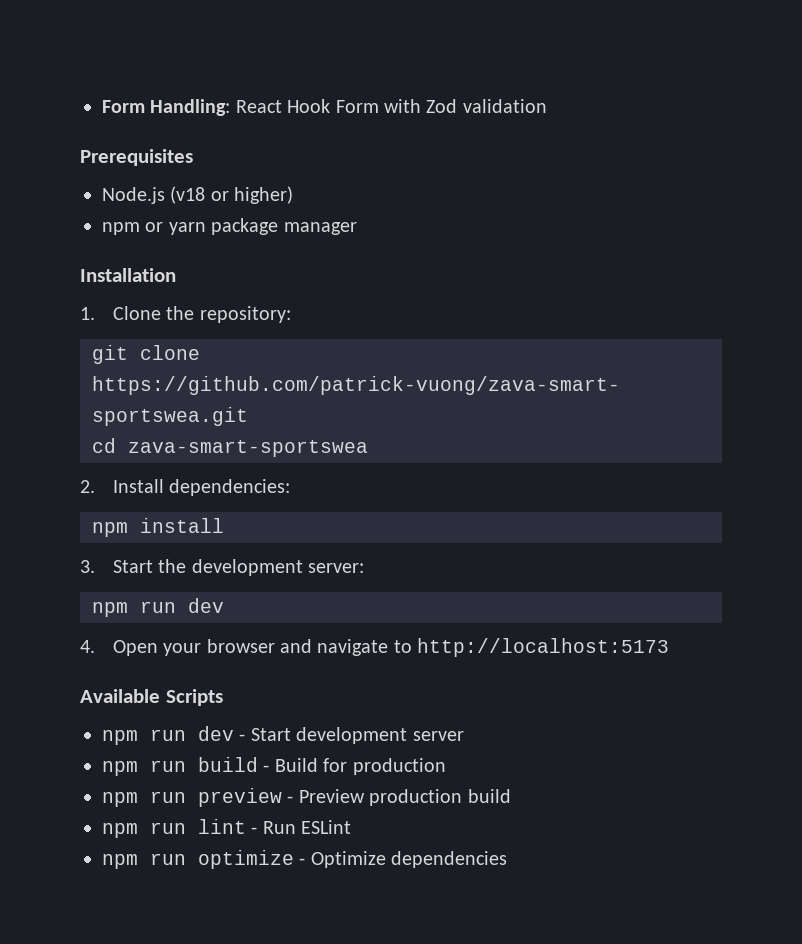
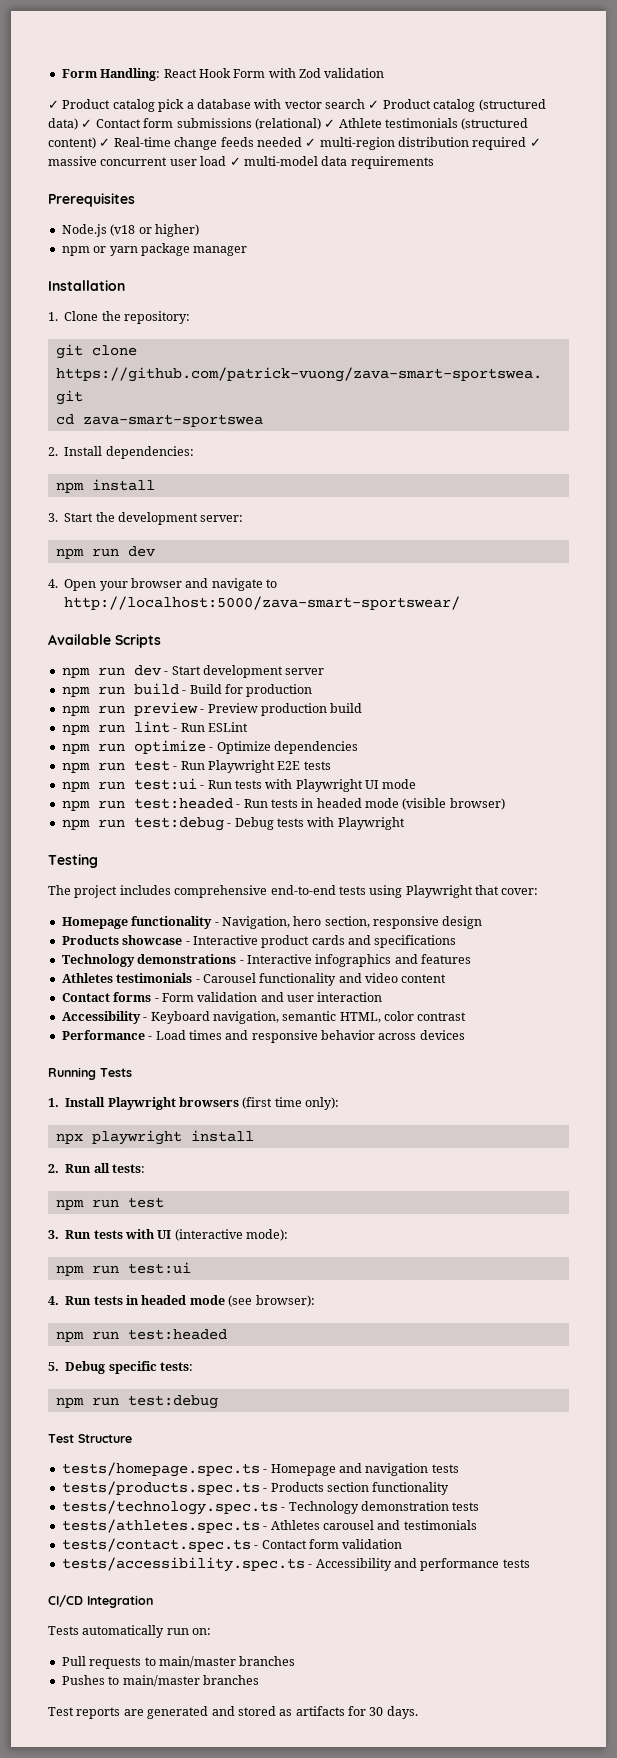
+ ✓ Product catalog pick a database with vector search ✓ Product catalog (structured data) ✓ Contact form submissions (relational) ✓ Athlete testimonials (structured content) ✓ Real-time change feeds needed ✓ multi-region distribution required ✓ massive concurrent user load ✓ multi-model data requirements
- 4. Open your browser and navigate to http://localhost:5173
+ 4. Open your browser and navigate to http://localhost:5000/zava-smart-sportswear/
+ npm run test - Run Playwright E2E tests
+ npm run test:ui - Run tests with Playwright UI mode
+ npm run test:headed - Run tests in headed mode (visible browser)
+ npm run test:debug - Debug tests with Playwright
+ Testing
+ The project includes comprehensive end-to-end tests using Playwright that cover:
+ Homepage functionality - Navigation, hero section, responsive design
+ Products showcase - Interactive product cards and specifications
+ Technology demonstrations - Interactive infographics and features
+ Athletes testimonials - Carousel functionality and video content
+ Contact forms - Form validation and user interaction
+ Accessibility - Keyboard navigation, semantic HTML, color contrast
+ Performance - Load times and responsive behavior across devices
+ Running Tests
+ 1. Install Playwright browsers (first time only):
+ npx playwright install
+ 2. Run all tests:
+ npm run test
+ 3. Run tests with UI (interactive mode):
+ npm run test:ui
+ 4. Run tests in headed mode (see browser):
+ npm run test:headed
+ 5. Debug specific tests:
+ npm run test:debug
+ Test Structure
+ tests/homepage.spec.ts - Homepage and navigation tests
+ tests/products.spec.ts - Products section functionality
+ tests/technology.spec.ts - Technology demonstration tests
+ tests/athletes.spec.ts - Athletes carousel and testimonials
+ tests/contact.spec.ts - Contact form validation
+ tests/accessibility.spec.ts - Accessibility and performance tests
+ CI/CD Integration
+ Tests automatically run on:
+ Pull requests to main/master branches
+ Pushes to main/master branches
+ Test reports are generated and stored as artifacts for 30 days.

